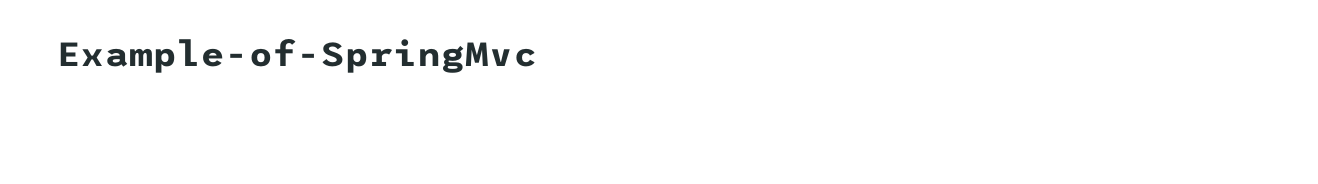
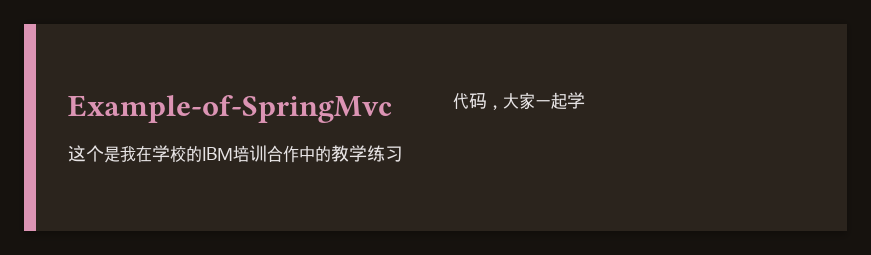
+ 这个是我在学校的IBM培训合作中的教学练习代码，大家一起学

